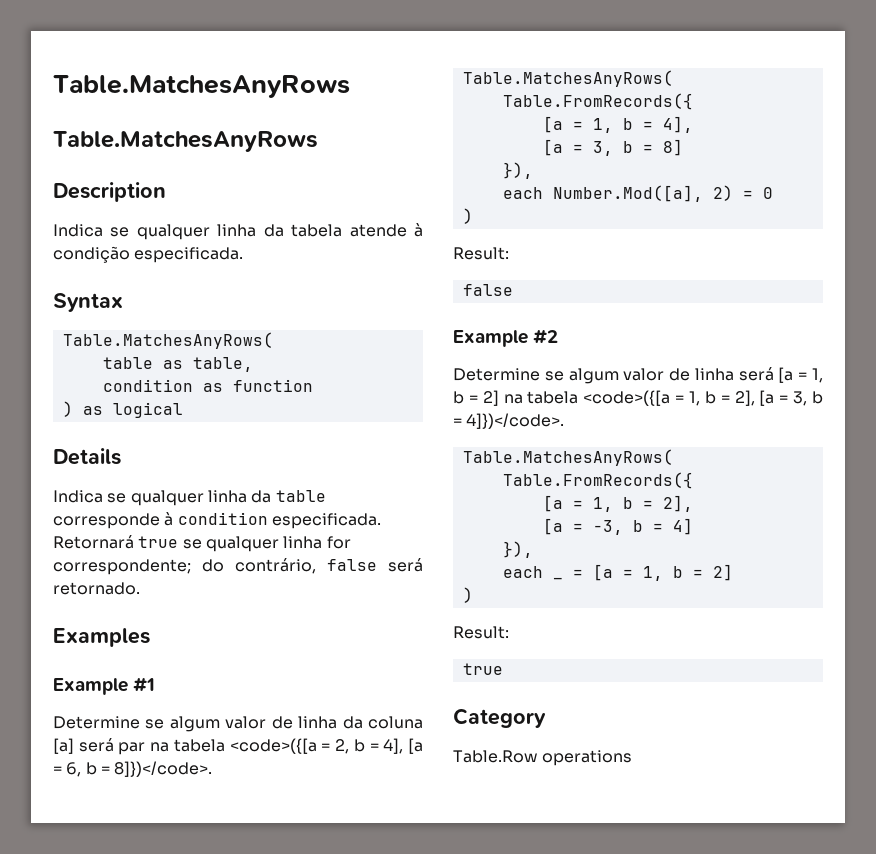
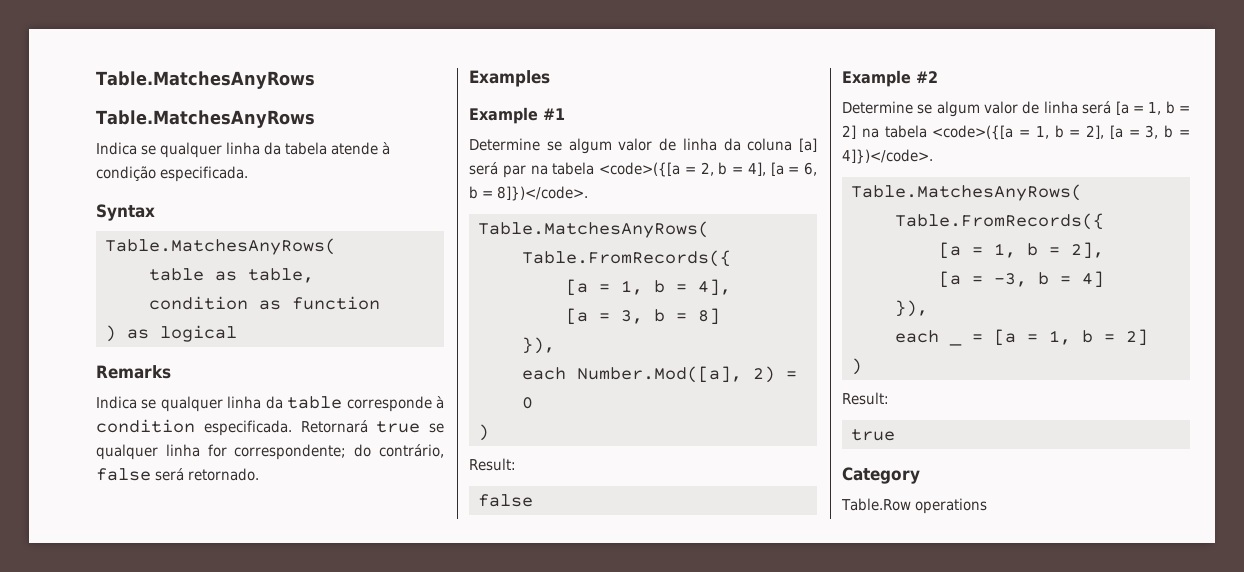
- Description
- Details
+ Remarks

